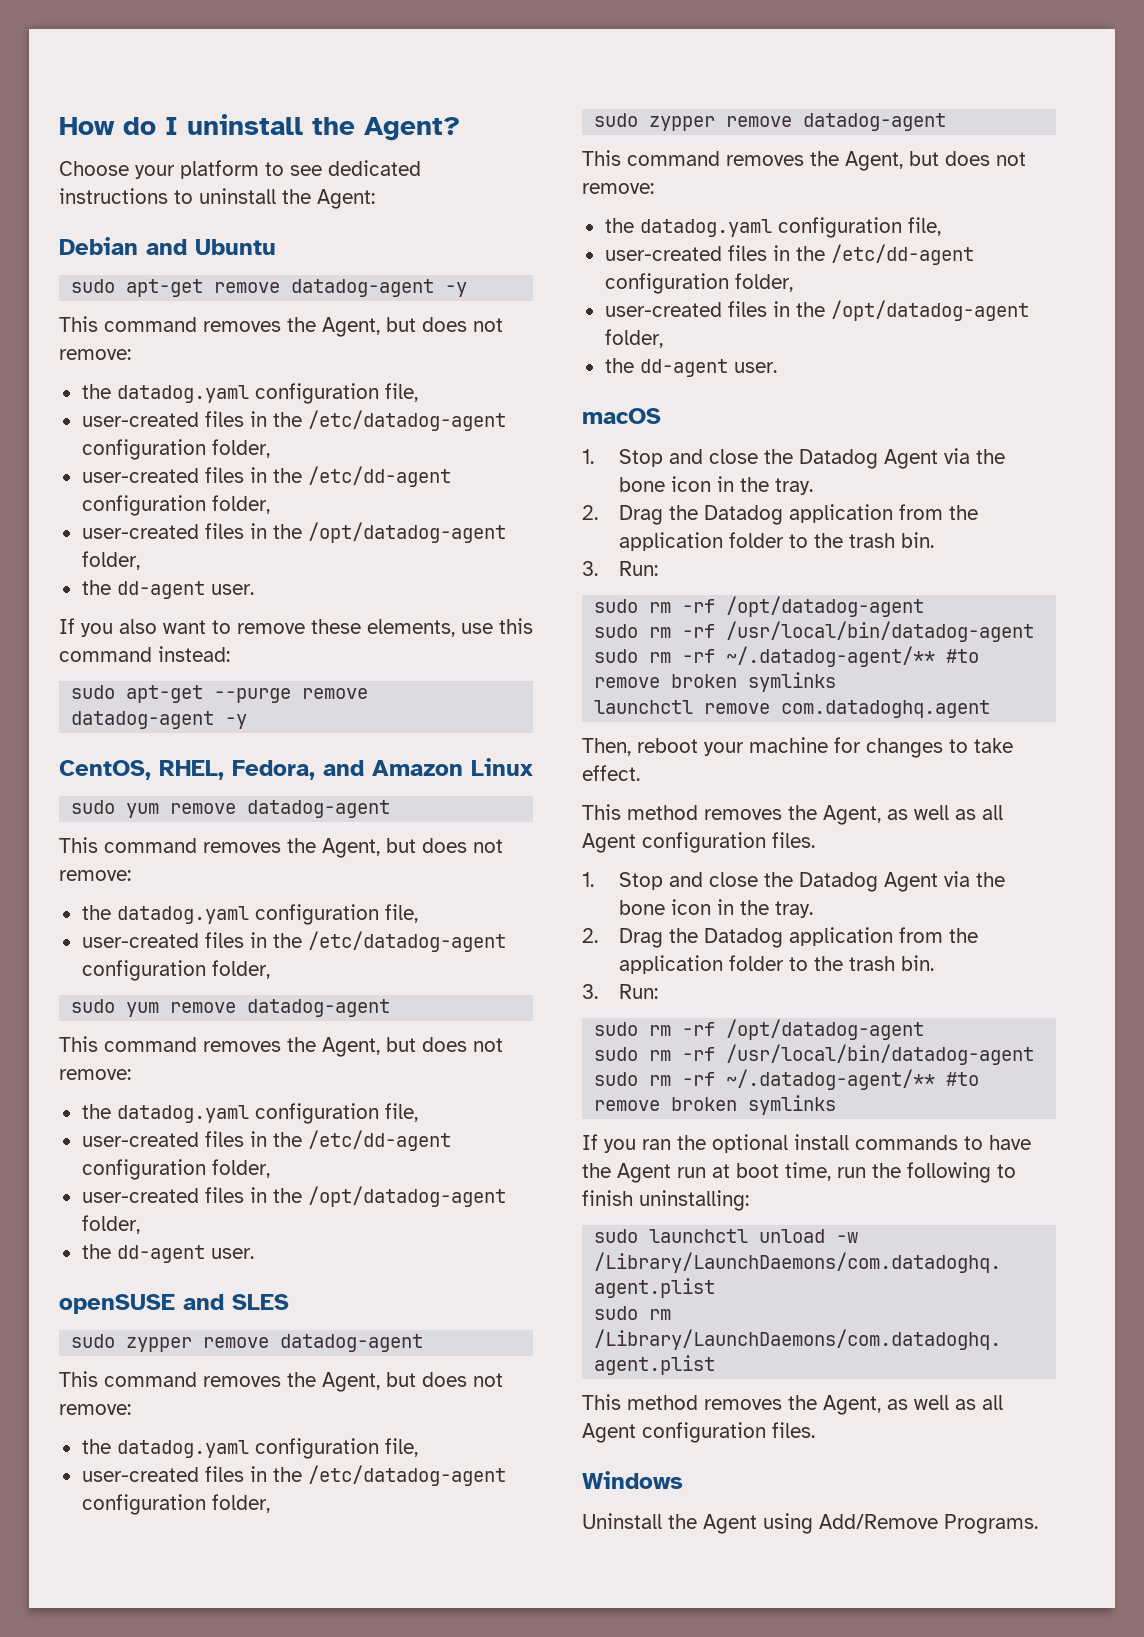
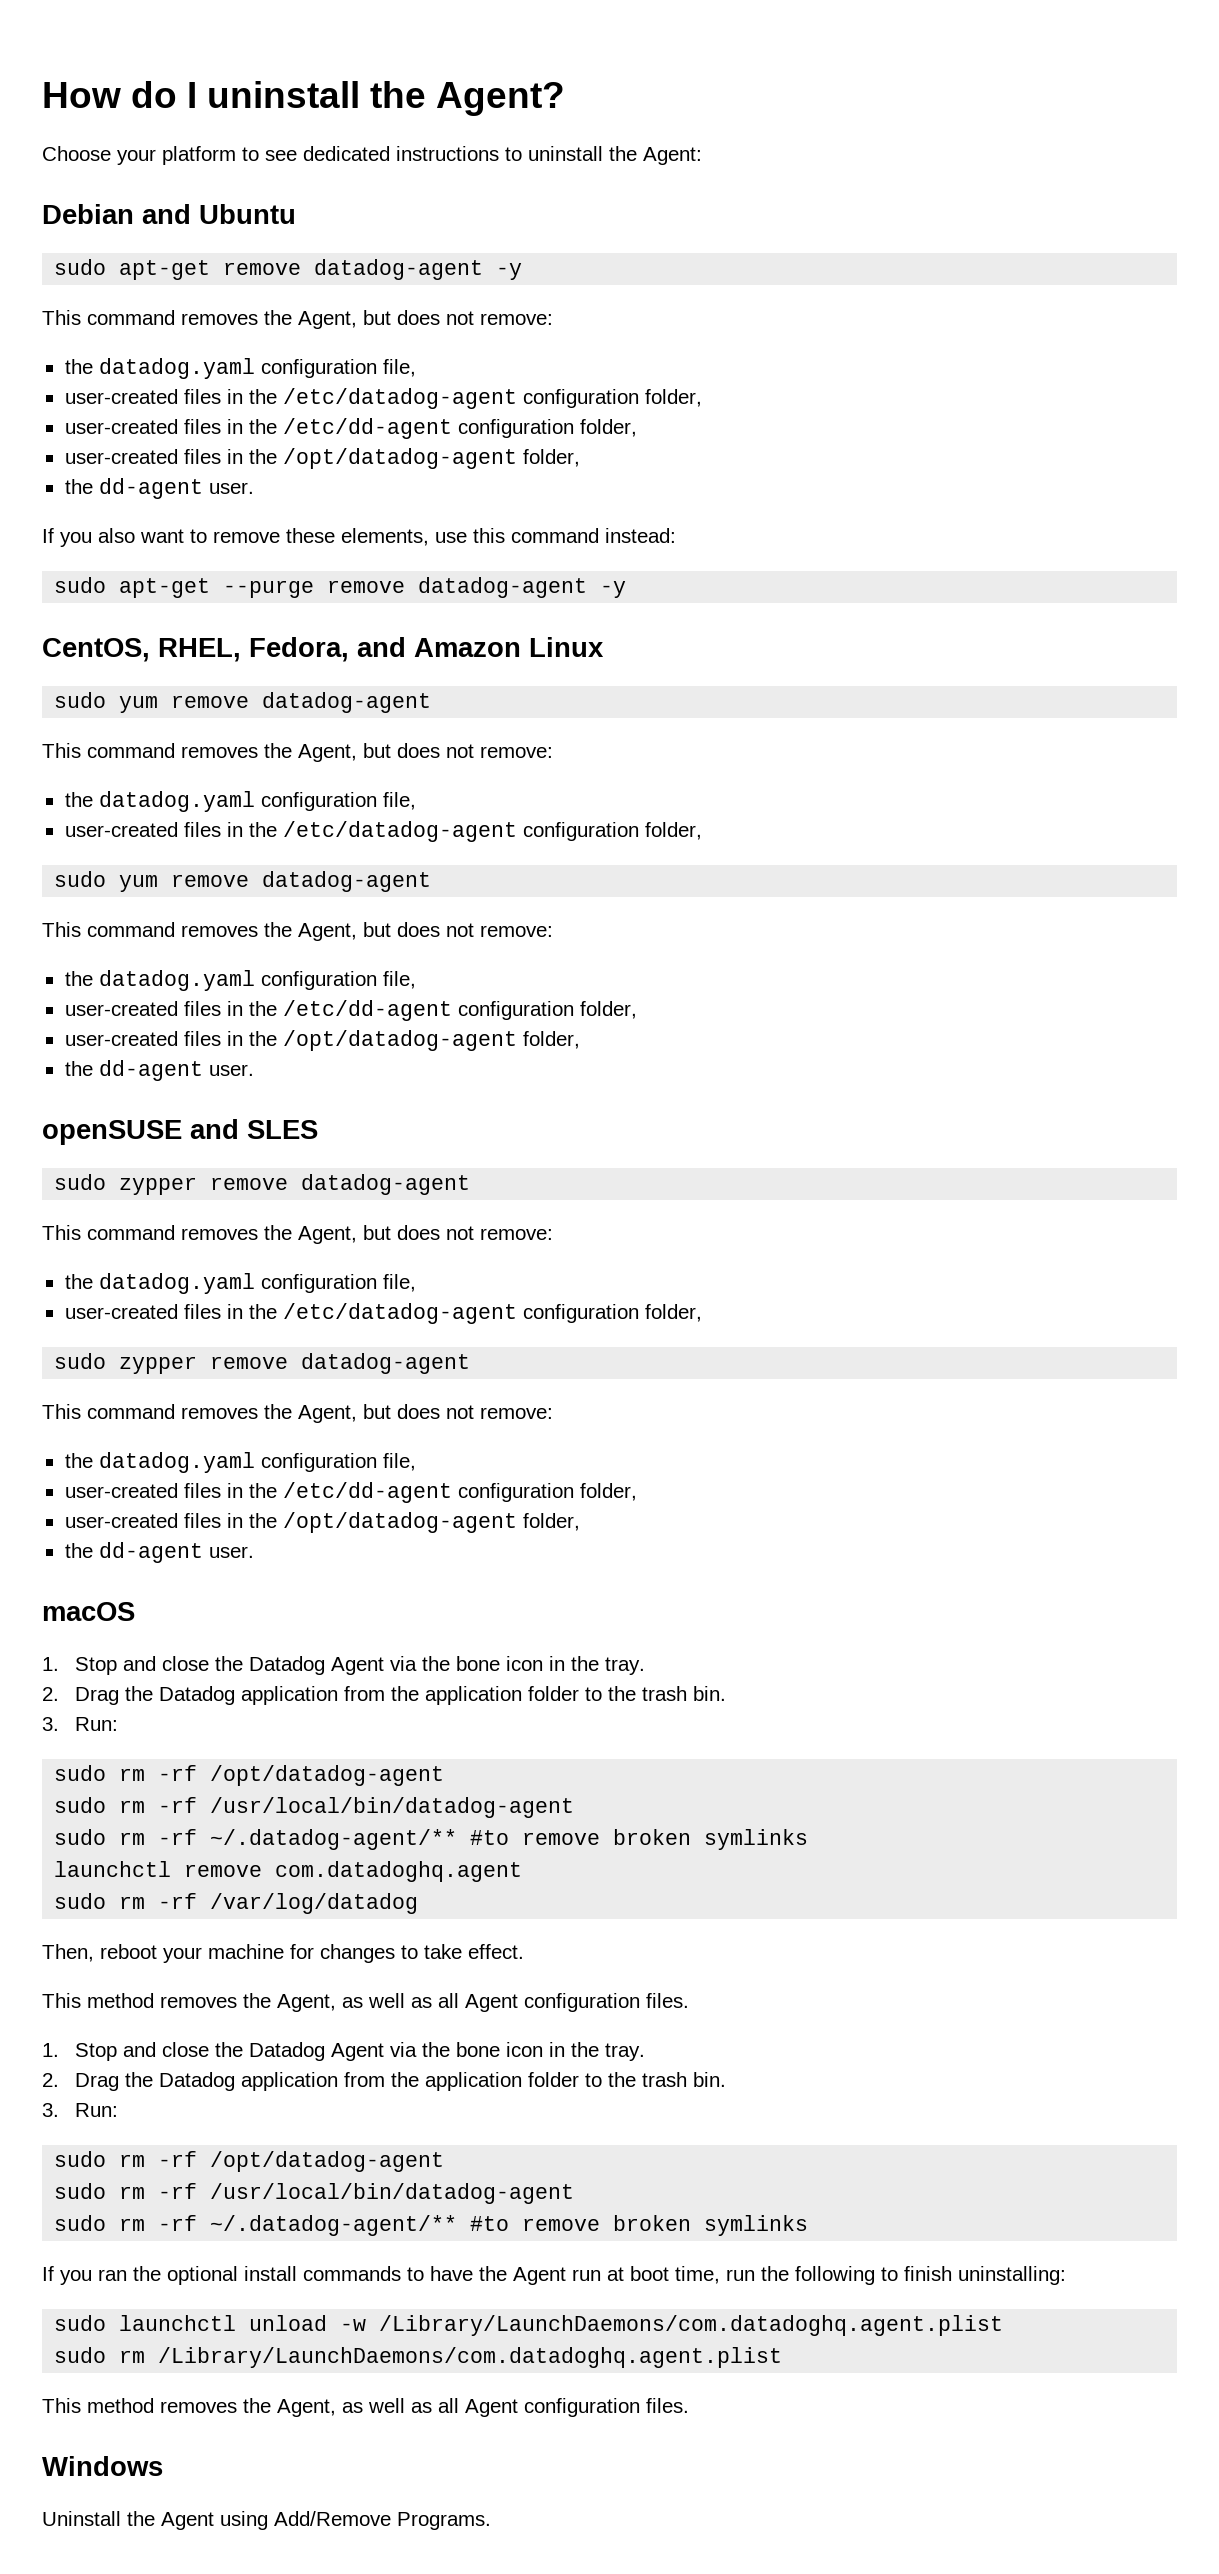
+ sudo rm -rf /var/log/datadog

